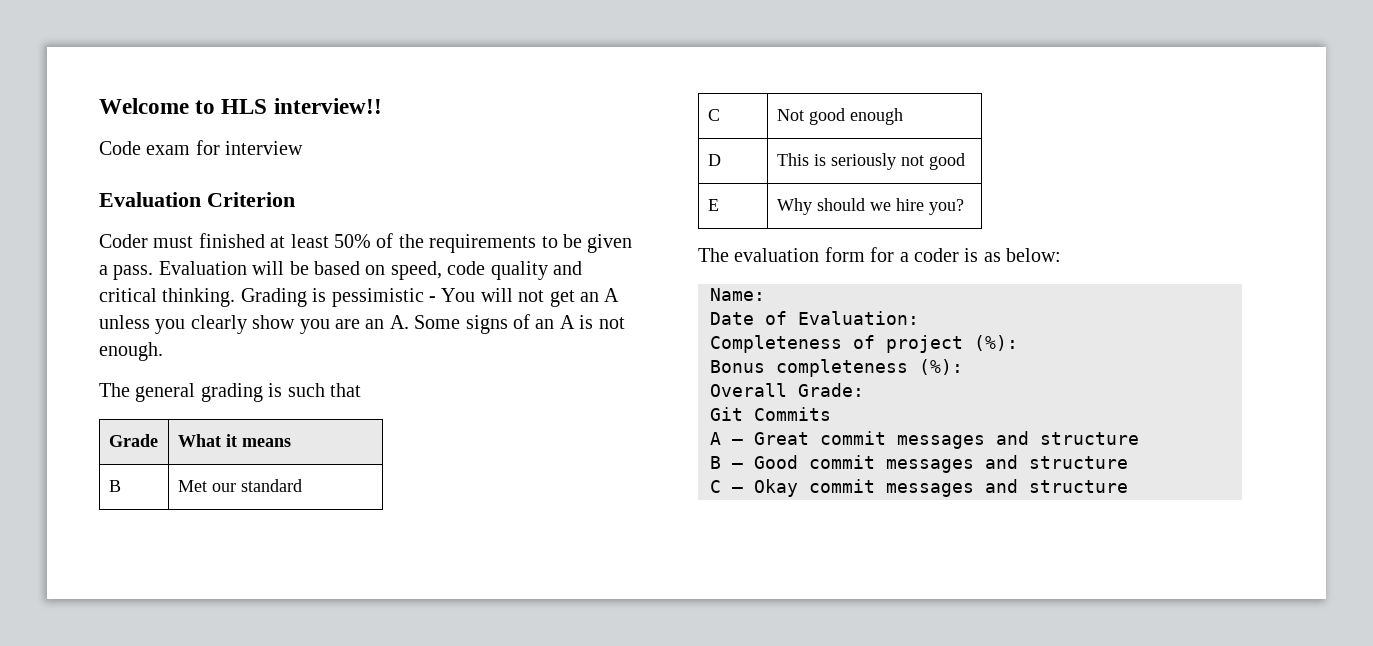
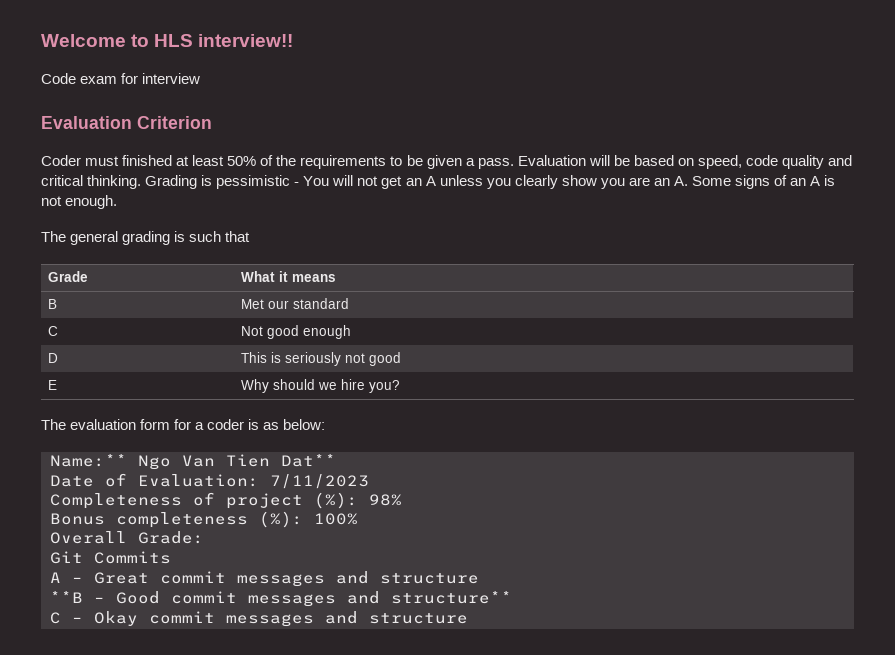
- Name:
+ Name:** Ngo Van Tien Dat**
- Date of Evaluation:
+ Date of Evaluation: 7/11/2023
- Completeness of project (%):
+ Completeness of project (%): 98%
- Bonus completeness (%):
+ Bonus completeness (%): 100%
- B – Good commit messages and structure
+ **B – Good commit messages and structure**

